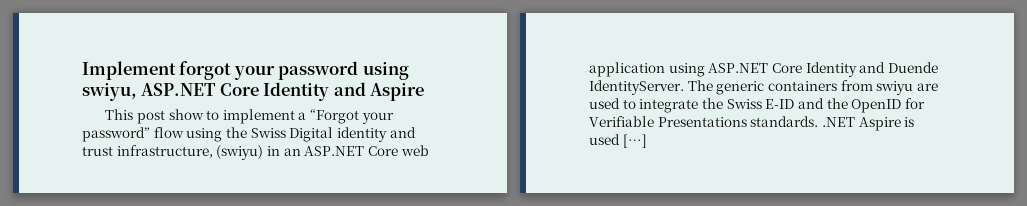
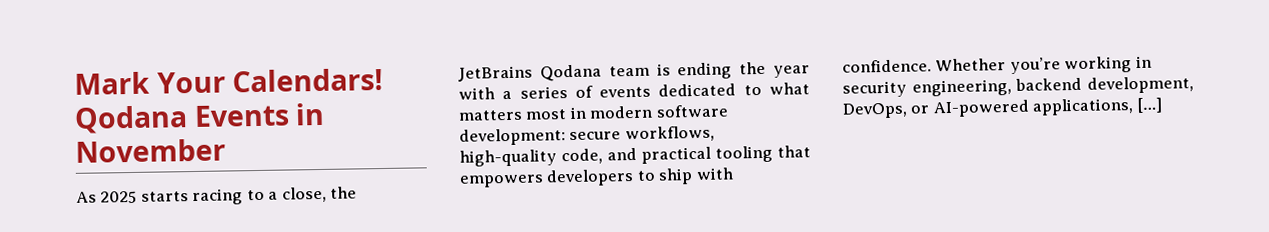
- Implement forgot your password using swiyu, ASP.NET Core Identity and Aspire
- This post show to implement a “Forgot your password” flow using the Swiss Digital identity and trust infrastructure, (swiyu) in an ASP.NET Core web application using ASP.NET Core Identity and Duende IdentityServer. The generic containers from swiyu are used to integrate the Swiss E-ID and the OpenID for Verifiable Presentations standards. .NET Aspire is used […]
+ Mark Your Calendars! Qodana Events in November
+ As 2025 starts racing to a close, the JetBrains Qodana team is ending the year with a series of events dedicated to what matters most in modern software development: secure workflows, high-quality code, and practical tooling that empowers developers to ship with confidence. Whether you’re working in security engineering, backend development, DevOps, or AI-powered applications, […]

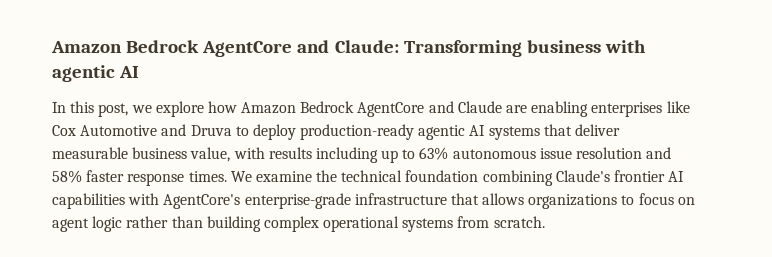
- Mark Your Calendars! Qodana Events in November
- As 2025 starts racing to a close, the JetBrains Qodana team is ending the year with a series of events dedicated to what matters most in modern software development: secure workflows, high-quality code, and practical tooling that empowers developers to ship with confidence. Whether you’re working in security engineering, backend development, DevOps, or AI-powered applications, […]
+ Amazon Bedrock AgentCore and Claude: Transforming business with agentic AI
+ In this post, we explore how Amazon Bedrock AgentCore and Claude are enabling enterprises like Cox Automotive and Druva to deploy production-ready agentic AI systems that deliver measurable business value, with results including up to 63% autonomous issue resolution and 58% faster response times. We examine the technical foundation combining Claude's frontier AI capabilities with AgentCore's enterprise-grade infrastructure that allows organizations to focus on agent logic rather than building complex operational systems from scratch.

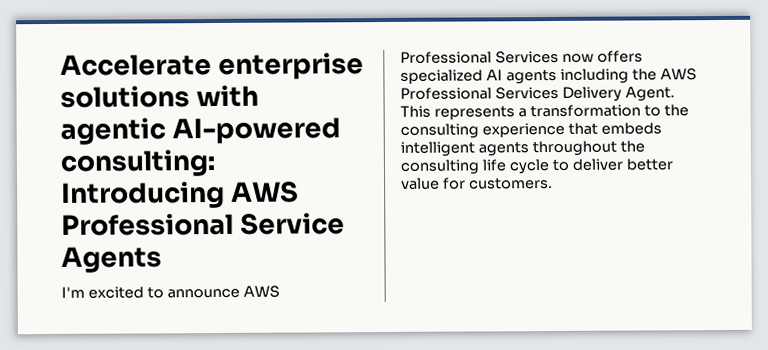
- Amazon Bedrock AgentCore and Claude: Transforming business with agentic AI
- In this post, we explore how Amazon Bedrock AgentCore and Claude are enabling enterprises like Cox Automotive and Druva to deploy production-ready agentic AI systems that deliver measurable business value, with results including up to 63% autonomous issue resolution and 58% faster response times. We examine the technical foundation combining Claude's frontier AI capabilities with AgentCore's enterprise-grade infrastructure that allows organizations to focus on agent logic rather than building complex operational systems from scratch.
+ Accelerate enterprise solutions with agentic AI-powered consulting: Introducing AWS Professional Service Agents
+ I'm excited to announce AWS Professional Services now offers specialized AI agents including the AWS Professional Services Delivery Agent. This represents a transformation to the consulting experience that embeds intelligent agents throughout the consulting life cycle to deliver better value for customers.

